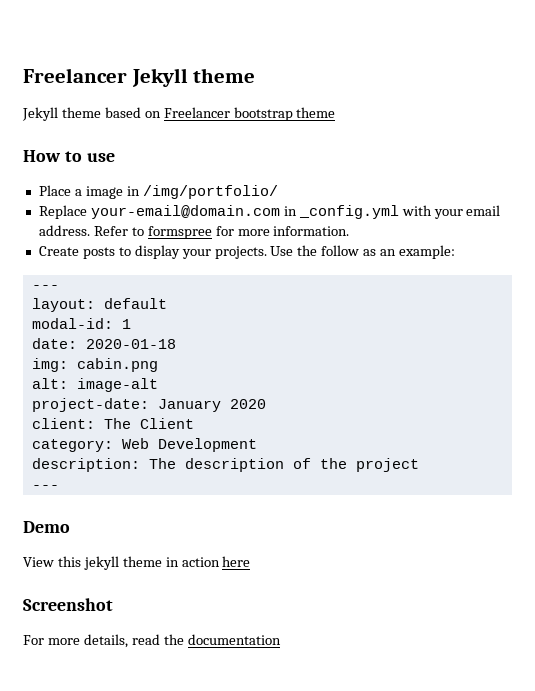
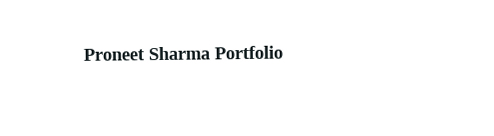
- Freelancer Jekyll theme
- Jekyll theme based on Freelancer bootstrap theme
- How to use
- Place a image in /img/portfolio/
- Replace your-email@domain.com in _config.yml with your email address. Refer to formspree for more information.
- Create posts to display your projects. Use the follow as an example:
- ---
- layout: default
- modal-id: 1
- date: 2020-01-18
- img: cabin.png
- alt: image-alt
- project-date: January 2020
- client: The Client
- category: Web Development
- description: The description of the project
- ---
- Demo
- View this jekyll theme in action here
- Screenshot
- For more details, read the documentation
+ Proneet Sharma Portfolio

